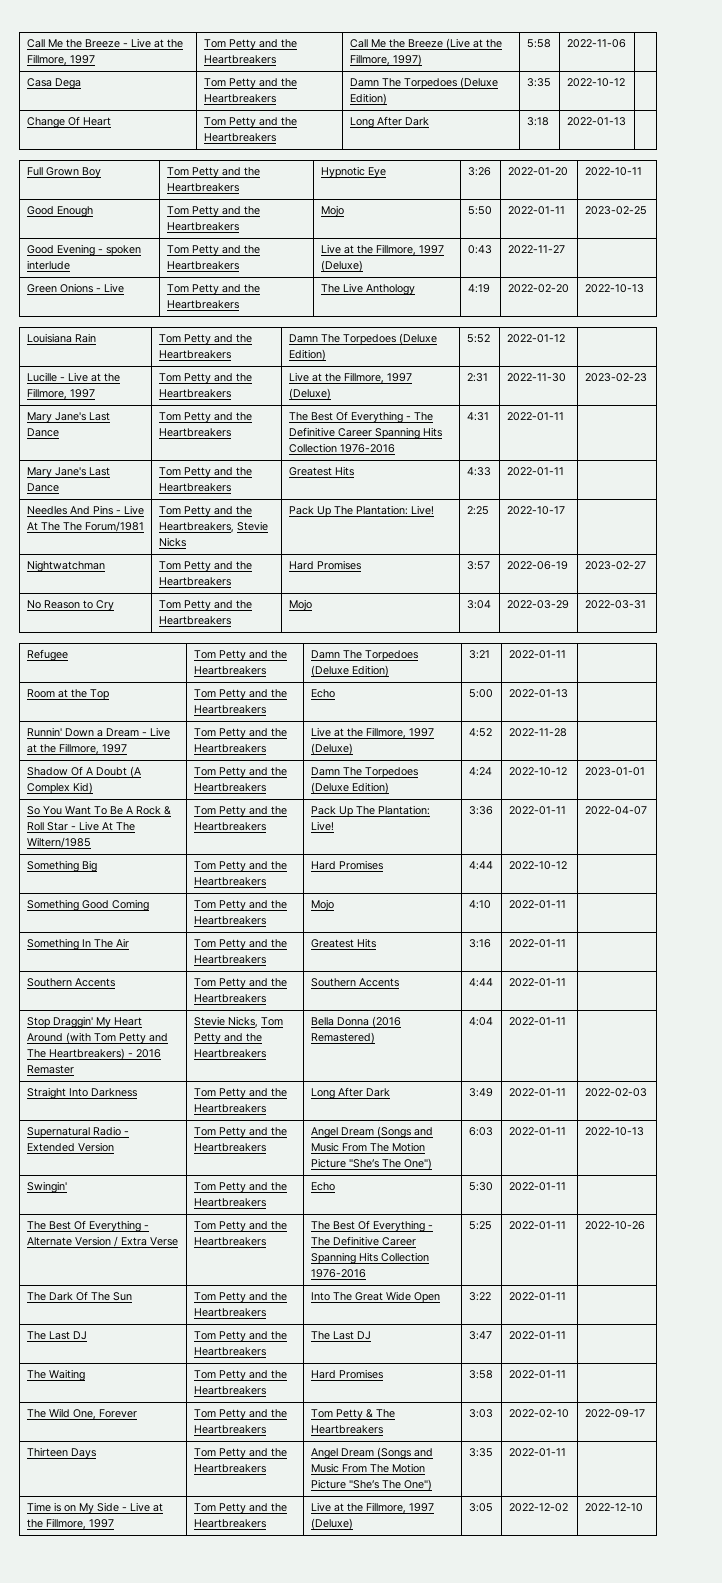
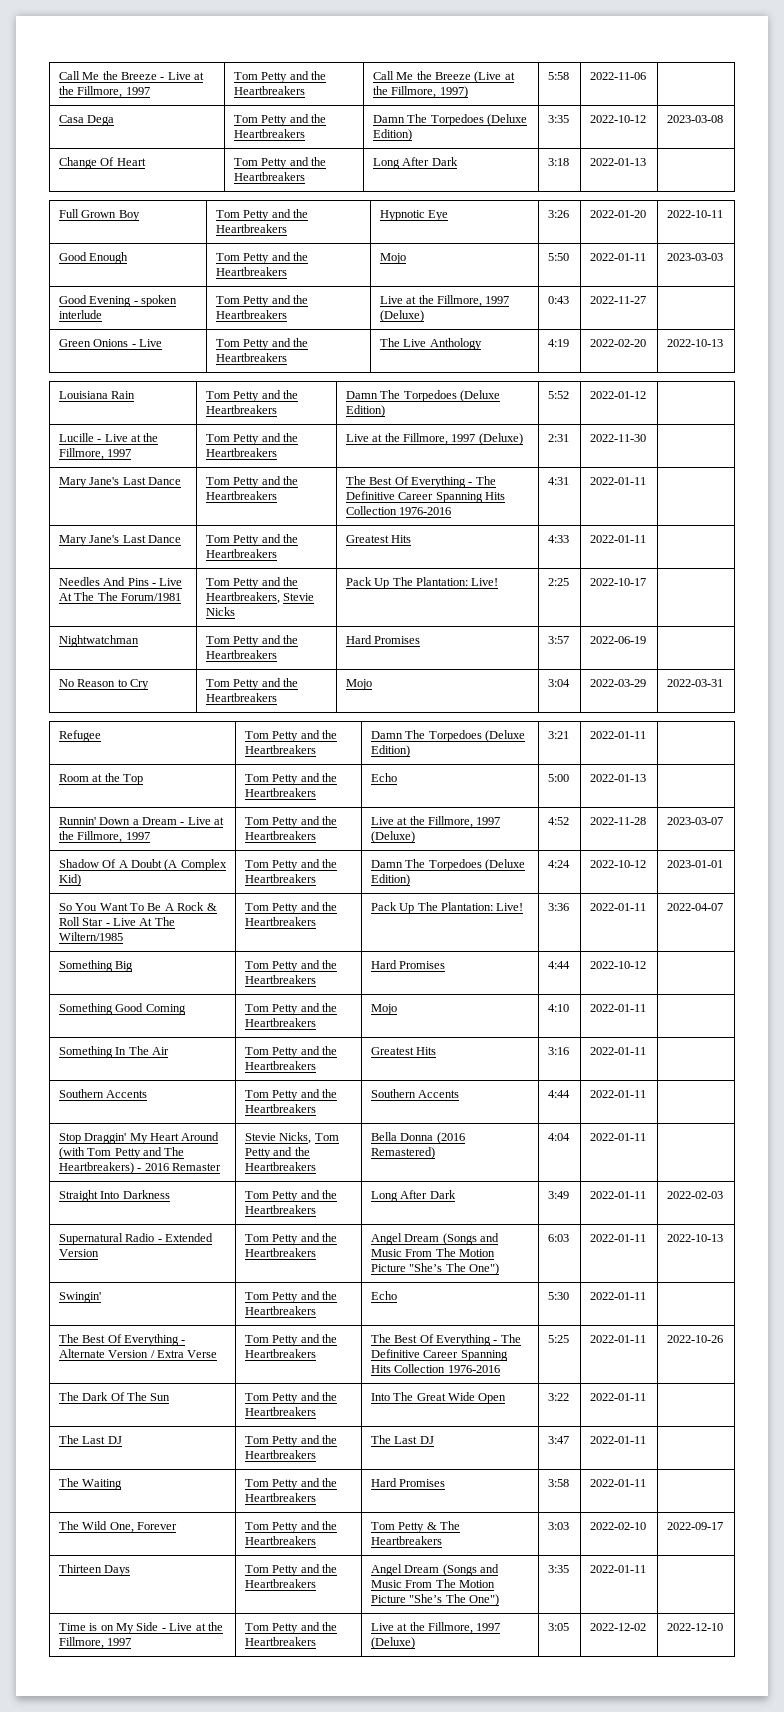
- Casa Dega | Tom Petty and the Heartbreakers | Damn The Torpedoes (Deluxe Edition) | 3:35 | 2022-10-12 |
+ Casa Dega | Tom Petty and the Heartbreakers | Damn The Torpedoes (Deluxe Edition) | 3:35 | 2022-10-12 | 2023-03-08
- Good Enough | Tom Petty and the Heartbreakers | Mojo | 5:50 | 2022-01-11 | 2023-02-25
+ Good Enough | Tom Petty and the Heartbreakers | Mojo | 5:50 | 2022-01-11 | 2023-03-03
- Lucille - Live at the Fillmore, 1997 | Tom Petty and the Heartbreakers | Live at the Fillmore, 1997 (Deluxe) | 2:31 | 2022-11-30 | 2023-02-23
+ Lucille - Live at the Fillmore, 1997 | Tom Petty and the Heartbreakers | Live at the Fillmore, 1997 (Deluxe) | 2:31 | 2022-11-30 |
- Nightwatchman | Tom Petty and the Heartbreakers | Hard Promises | 3:57 | 2022-06-19 | 2023-02-27
+ Nightwatchman | Tom Petty and the Heartbreakers | Hard Promises | 3:57 | 2022-06-19 |
- Runnin' Down a Dream - Live at the Fillmore, 1997 | Tom Petty and the Heartbreakers | Live at the Fillmore, 1997 (Deluxe) | 4:52 | 2022-11-28 |
+ Runnin' Down a Dream - Live at the Fillmore, 1997 | Tom Petty and the Heartbreakers | Live at the Fillmore, 1997 (Deluxe) | 4:52 | 2022-11-28 | 2023-03-07

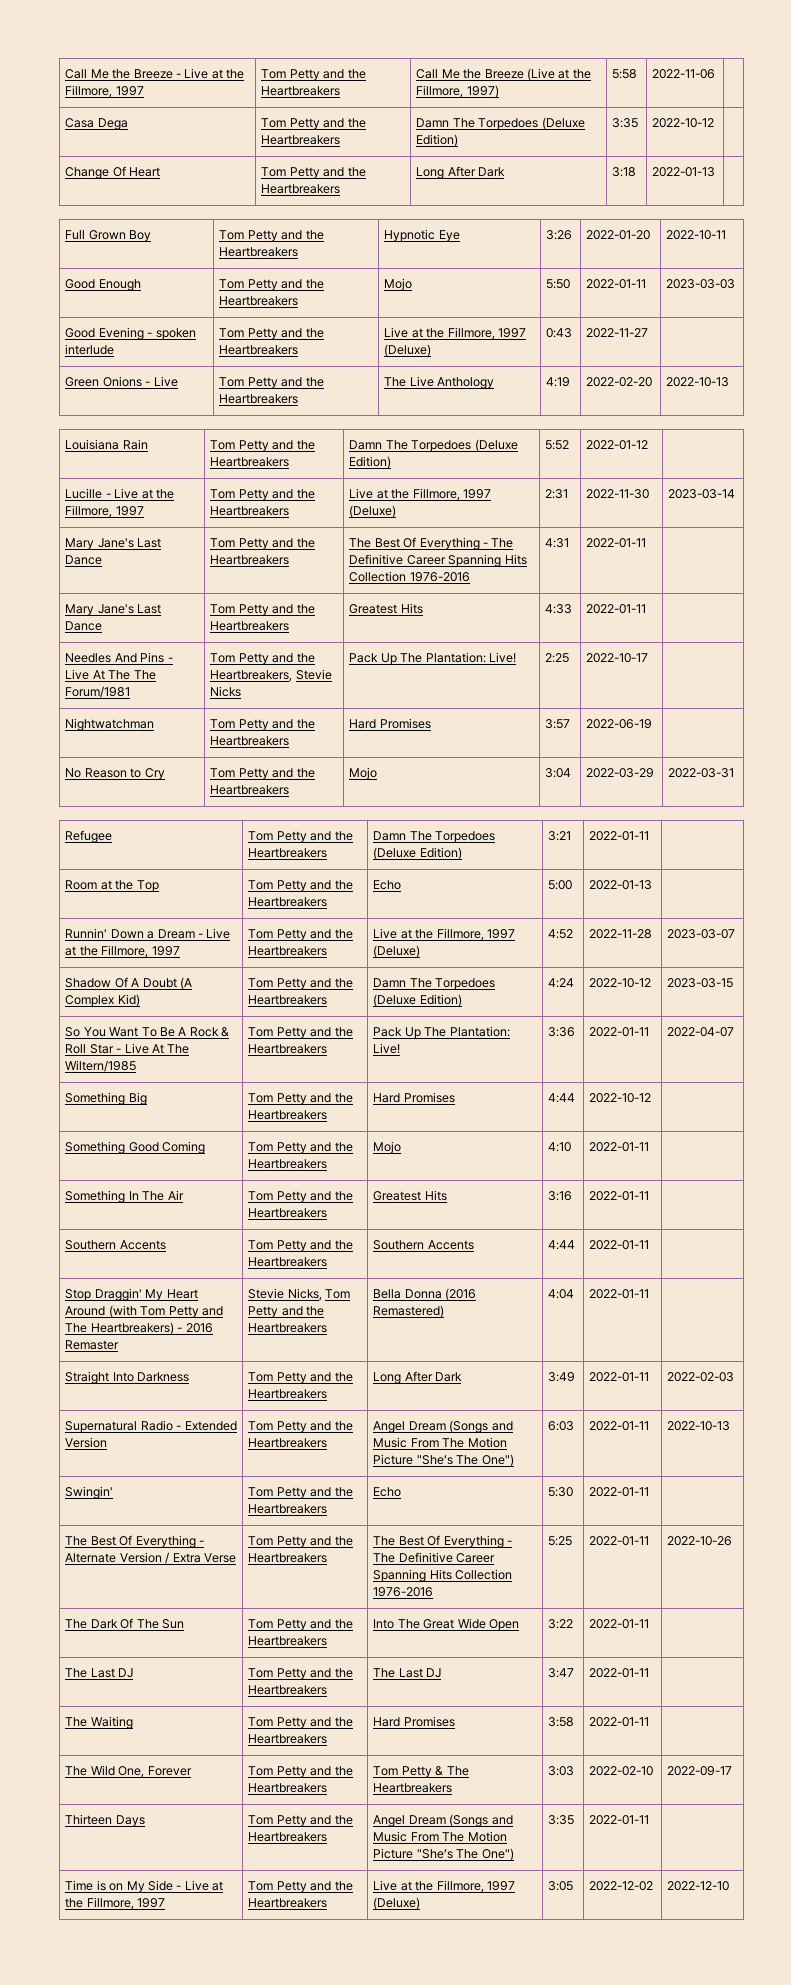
- Casa Dega | Tom Petty and the Heartbreakers | Damn The Torpedoes (Deluxe Edition) | 3:35 | 2022-10-12 | 2023-03-08
+ Casa Dega | Tom Petty and the Heartbreakers | Damn The Torpedoes (Deluxe Edition) | 3:35 | 2022-10-12 |
- Lucille - Live at the Fillmore, 1997 | Tom Petty and the Heartbreakers | Live at the Fillmore, 1997 (Deluxe) | 2:31 | 2022-11-30 |
+ Lucille - Live at the Fillmore, 1997 | Tom Petty and the Heartbreakers | Live at the Fillmore, 1997 (Deluxe) | 2:31 | 2022-11-30 | 2023-03-14
- Shadow Of A Doubt (A Complex Kid) | Tom Petty and the Heartbreakers | Damn The Torpedoes (Deluxe Edition) | 4:24 | 2022-10-12 | 2023-01-01
+ Shadow Of A Doubt (A Complex Kid) | Tom Petty and the Heartbreakers | Damn The Torpedoes (Deluxe Edition) | 4:24 | 2022-10-12 | 2023-03-15

